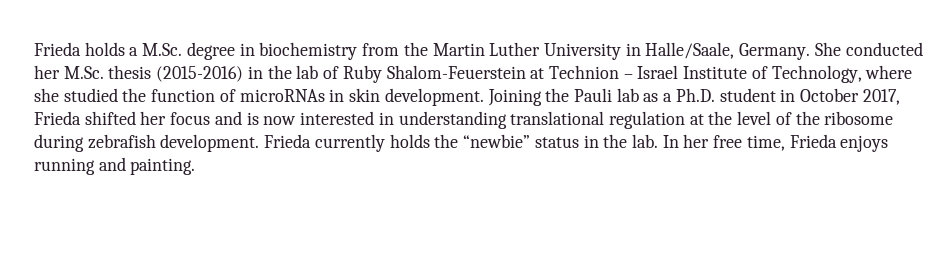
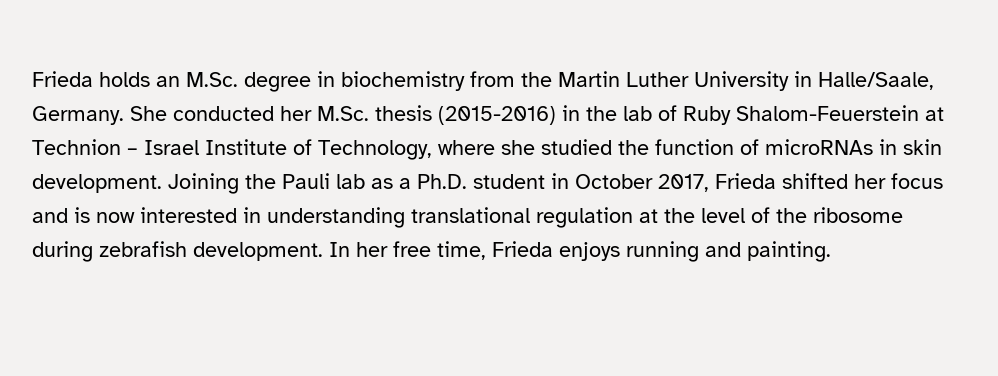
- Frieda holds a M.Sc. degree in biochemistry from the Martin Luther University in Halle/Saale, Germany.
+ Frieda holds an M.Sc. degree in biochemistry from the Martin Luther University in Halle/Saale, Germany.
- Frieda currently holds the “newbie” status in the lab.

